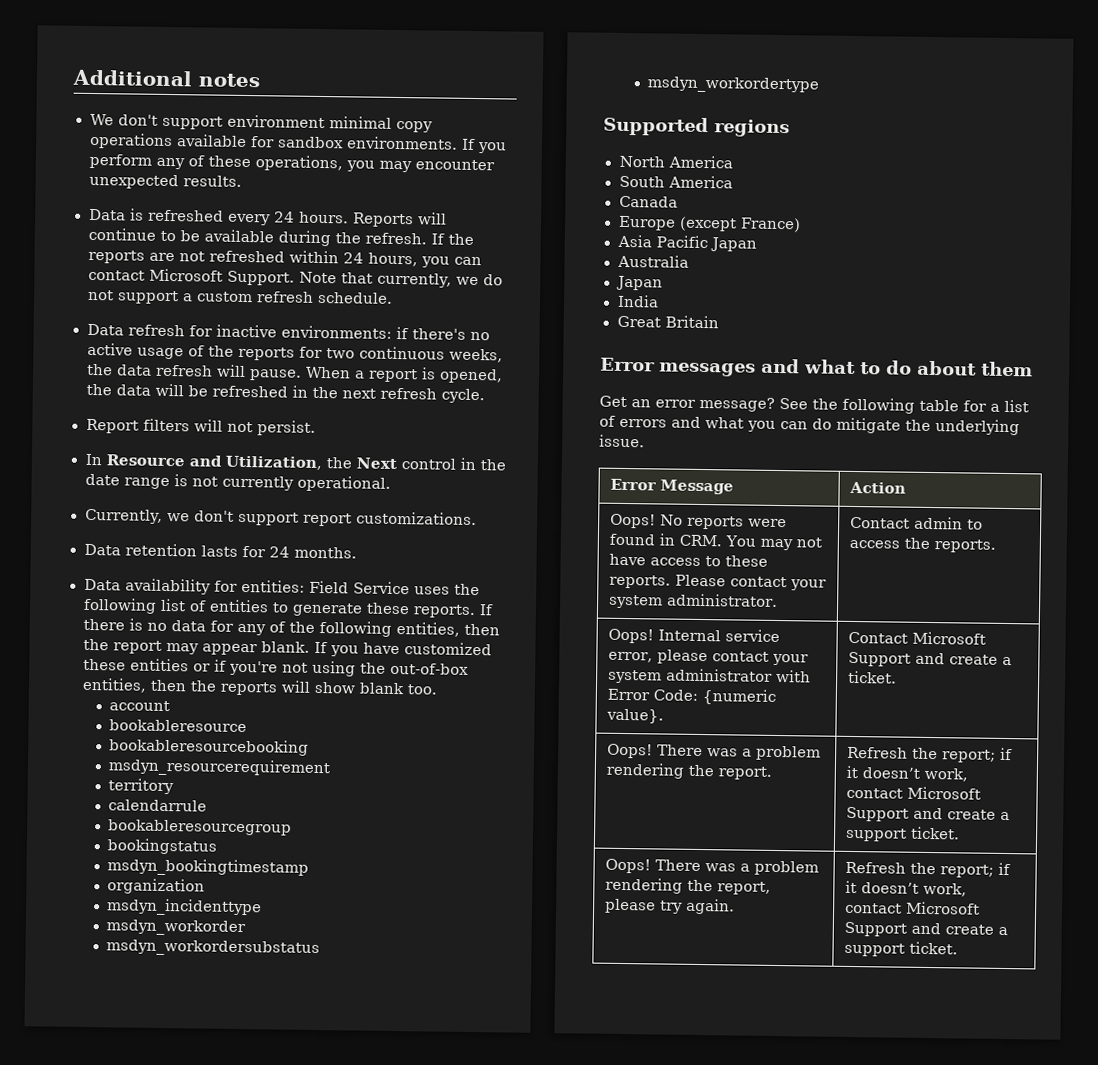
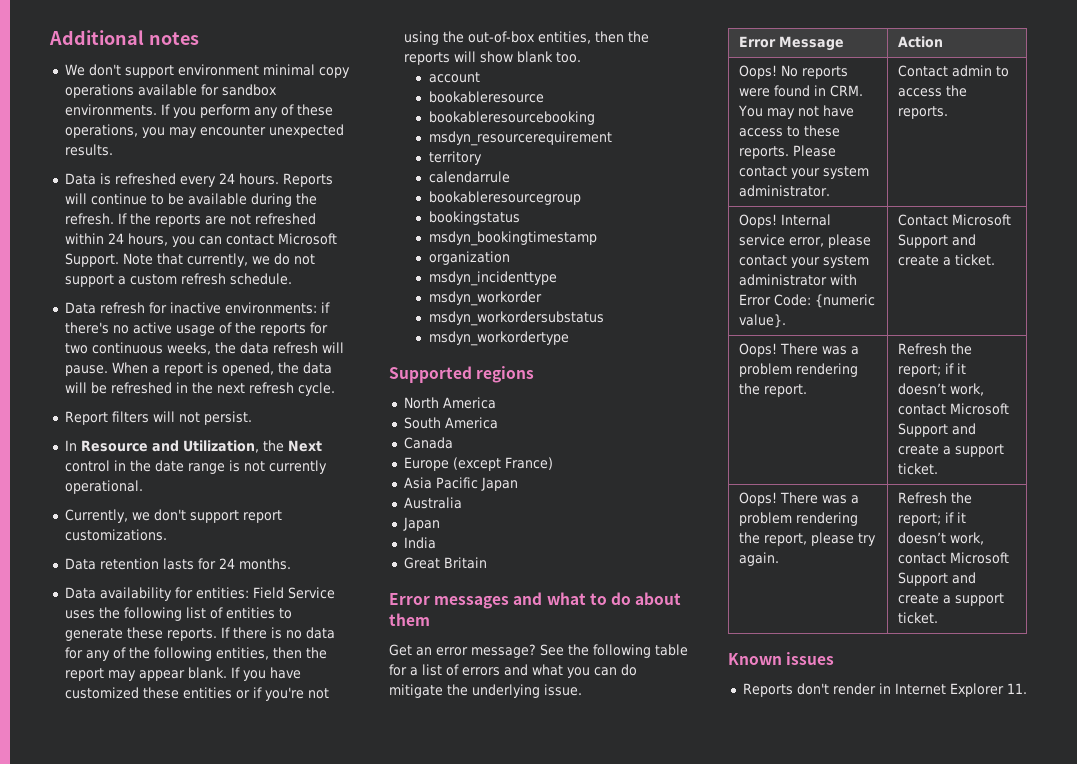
+ Known issues
+ Reports don't render in Internet Explorer 11.

